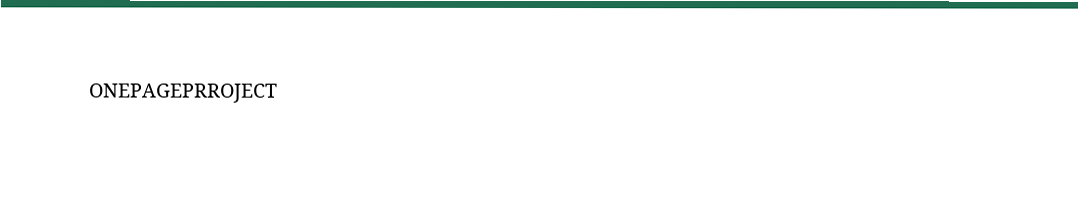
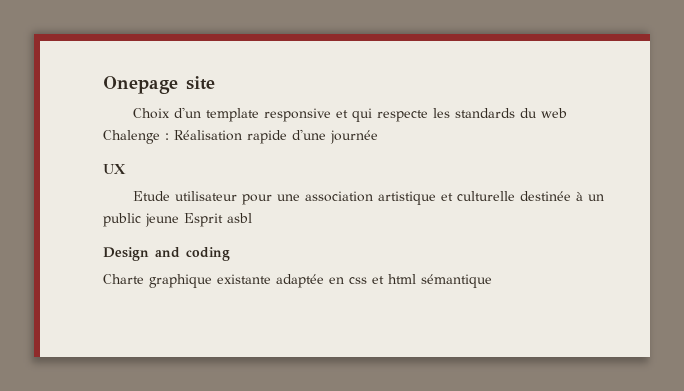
- ONEPAGEPRROJECT
+ Onepage site
+ Choix d'un template responsive et qui respecte les standards du web Chalenge : Réalisation rapide d'une journée
+ UX
+ Etude utilisateur pour une association artistique et culturelle destinée à un public jeune Esprit asbl
+ Design and coding
+ Charte graphique existante adaptée en css et html sémantique

